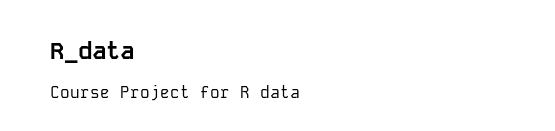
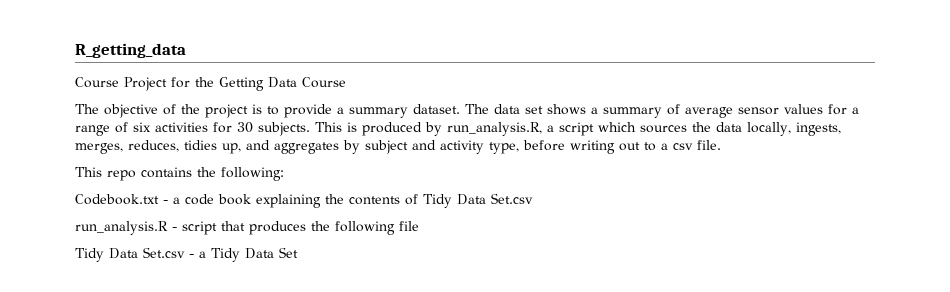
- R_data
+ R_getting_data
- Course Project for R data
+ Course Project for the Getting Data Course
+ The objective of the project is to provide a summary dataset. The data set shows a summary of average sensor values for a range of six activities for 30 subjects. This is produced by run_analysis.R, a script which sources the data locally, ingests, merges, reduces, tidies up, and aggregates by subject and activity type, before writing out to a csv file.
+ This repo contains the following:
+ Codebook.txt - a code book explaining the contents of Tidy Data Set.csv
+ run_analysis.R - script that produces the following file
+ Tidy Data Set.csv - a Tidy Data Set

